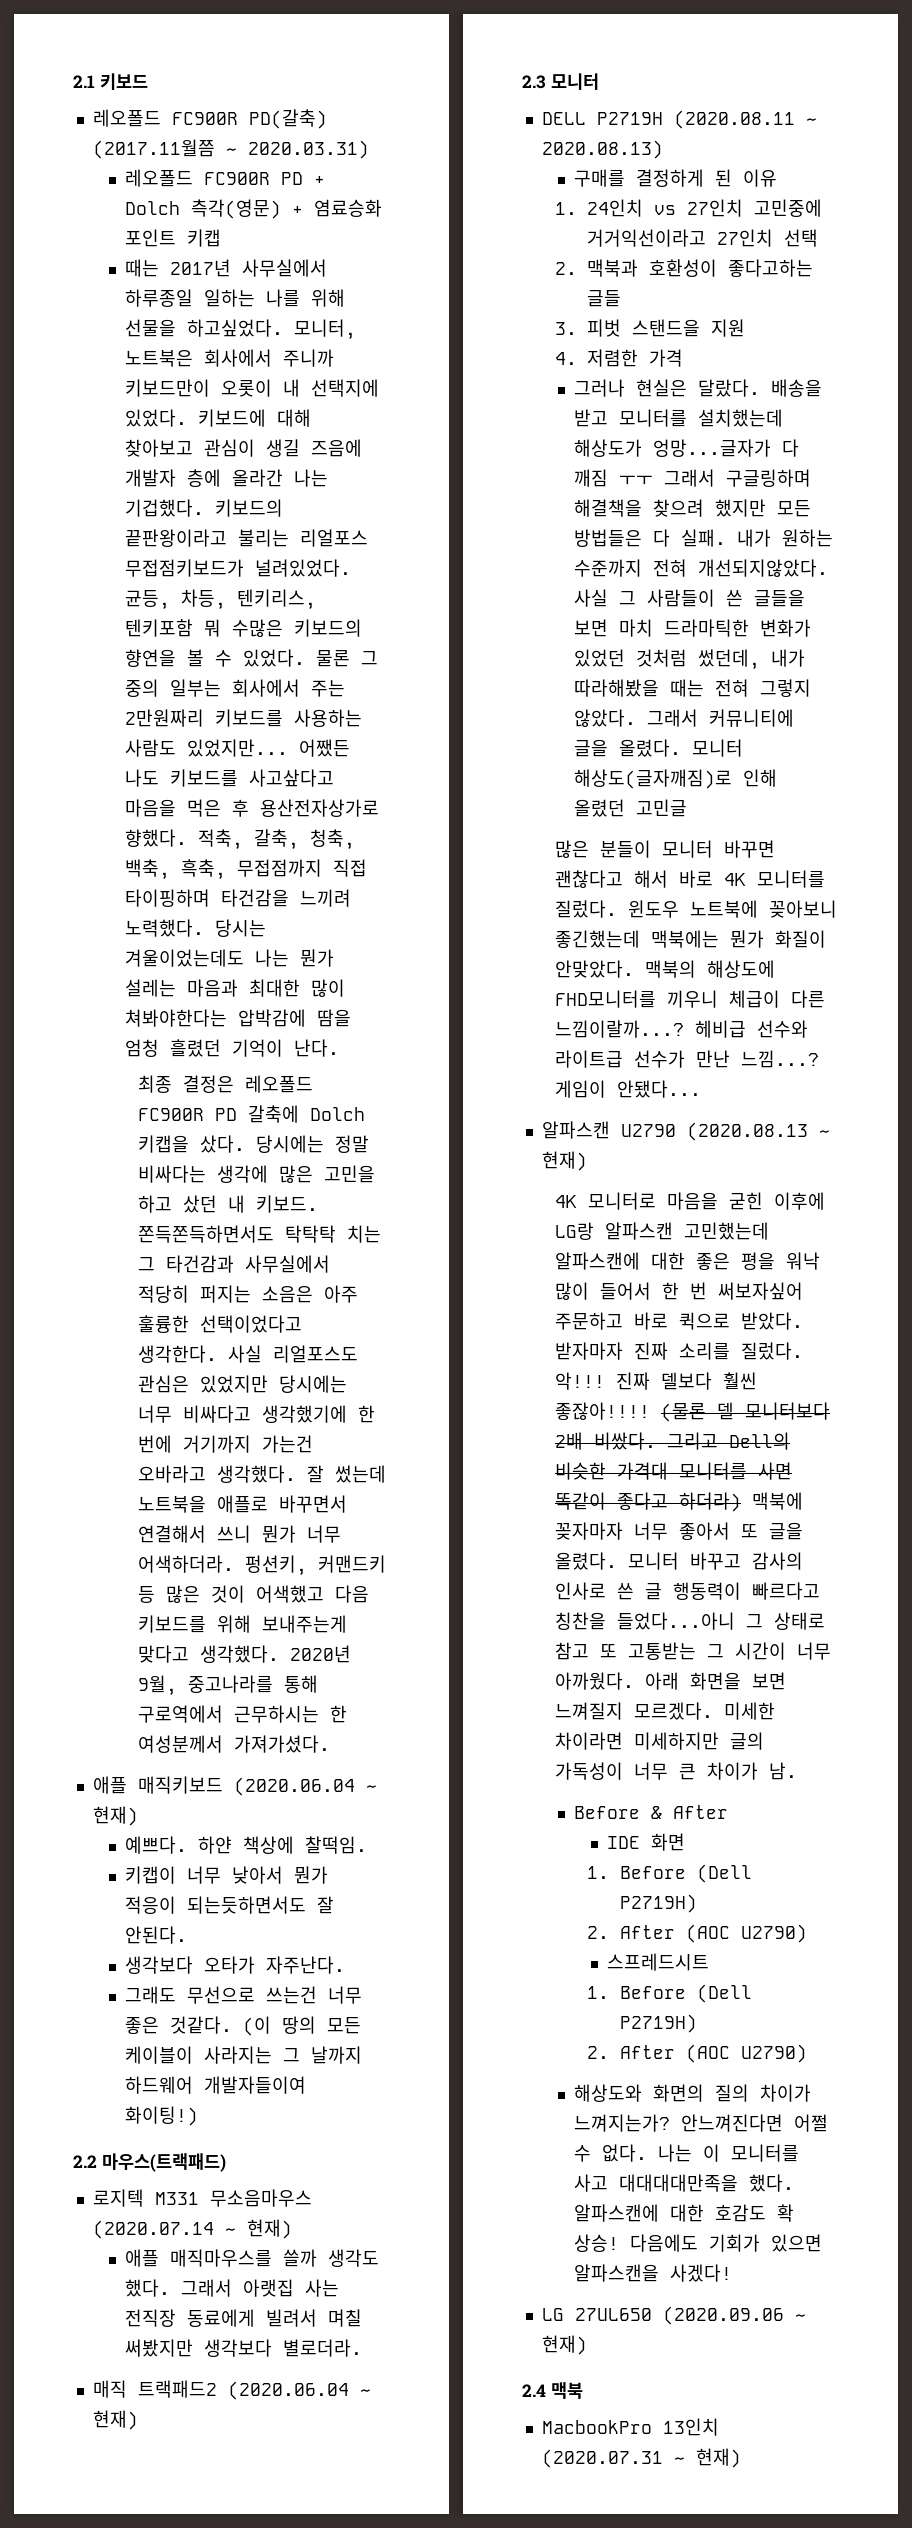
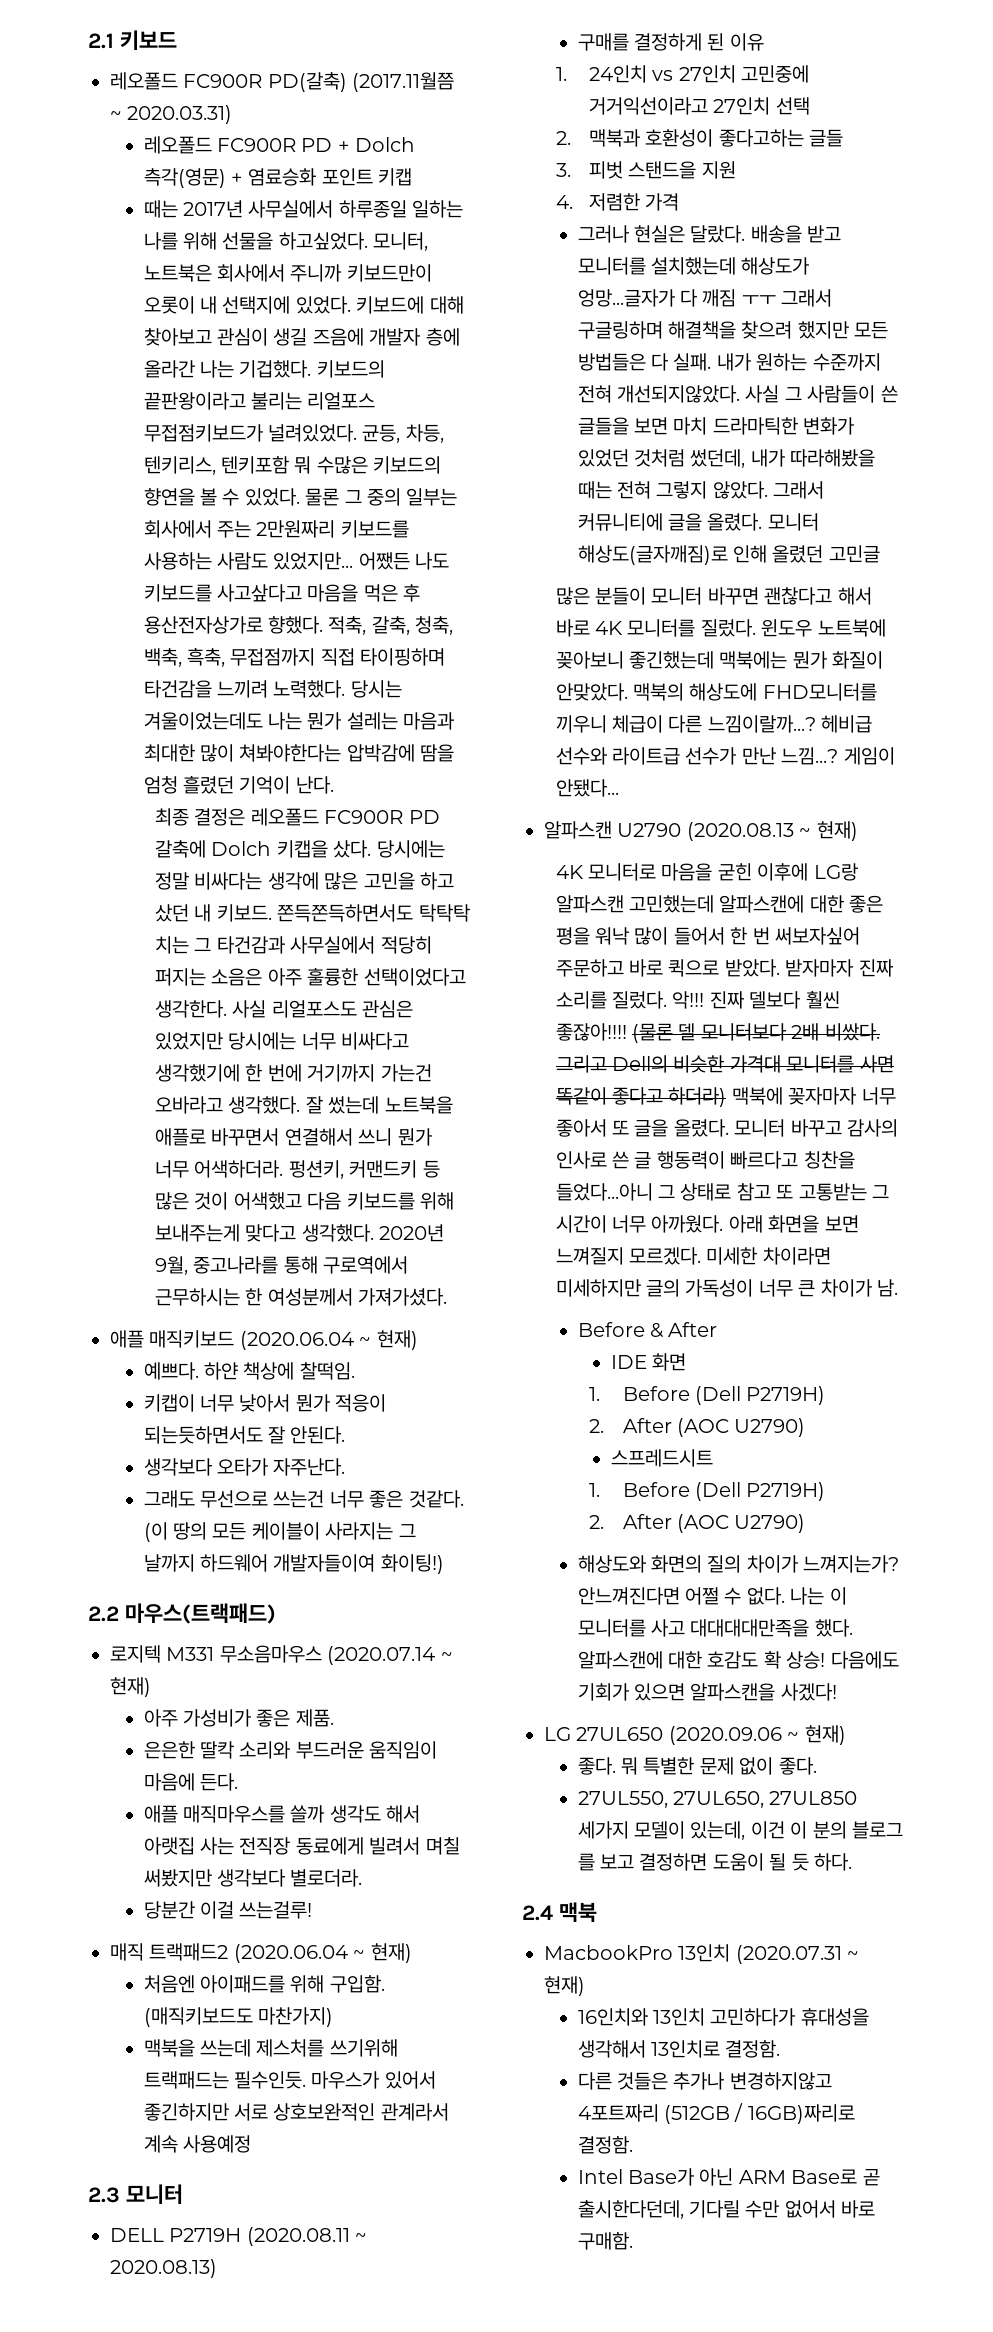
+ 아주 가성비가 좋은 제품.
+ 은은한 딸칵 소리와 부드러운 움직임이 마음에 든다.
- 애플 매직마우스를 쓸까 생각도 했다. 그래서 아랫집 사는 전직장 동료에게 빌려서 며칠 써봤지만 생각보다 별로더라.
+ 애플 매직마우스를 쓸까 생각도 해서 아랫집 사는 전직장 동료에게 빌려서 며칠 써봤지만 생각보다 별로더라.
+ 당분간 이걸 쓰는걸루!
+ 처음엔 아이패드를 위해 구입함. (매직키보드도 마찬가지)
+ 맥북을 쓰는데 제스처를 쓰기위해 트랙패드는 필수인듯. 마우스가 있어서 좋긴하지만 서로 상호보완적인 관계라서 계속 사용예정
+ 좋다. 뭐 특별한 문제 없이 좋다.
+ 27UL550, 27UL650, 27UL850 세가지 모델이 있는데, 이건 이 분의 블로그 를 보고 결정하면 도움이 될 듯 하다.
+ 16인치와 13인치 고민하다가 휴대성을 생각해서 13인치로 결정함.
+ 다른 것들은 추가나 변경하지않고 4포트짜리 (512GB / 16GB)짜리로 결정함.
+ Intel Base가 아닌 ARM Base로 곧 출시한다던데, 기다릴 수만 없어서 바로 구매함.

